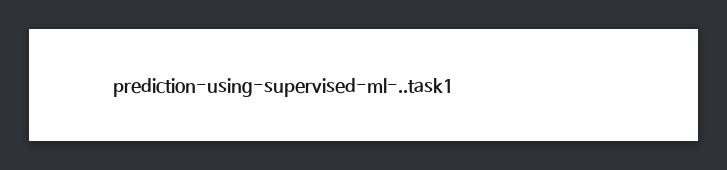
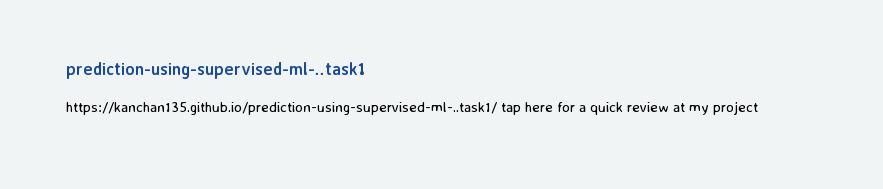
+ https://kanchan135.github.io/prediction-using-supervised-ml-..task1/ tap here for a quick review at my project

